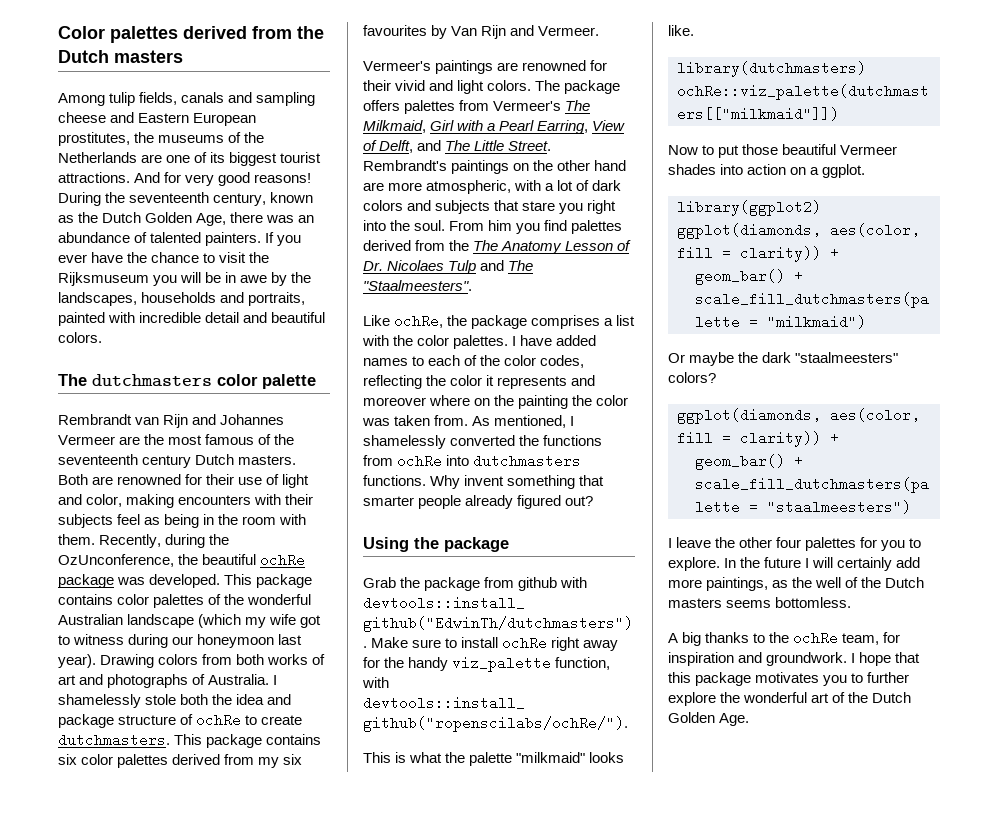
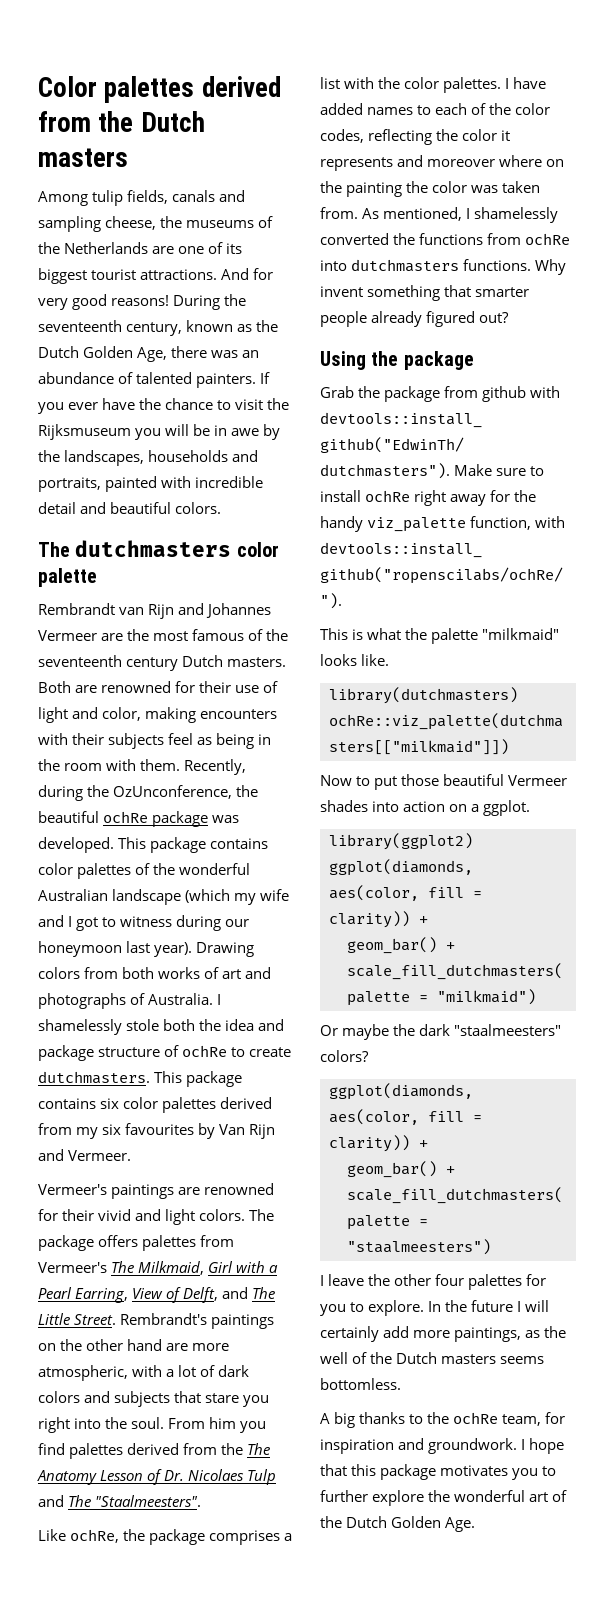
- Among tulip fields, canals and sampling cheese and Eastern European prostitutes, the museums of the Netherlands are one of its biggest tourist attractions.
+ Among tulip fields, canals and sampling cheese, the museums of the Netherlands are one of its biggest tourist attractions.
- This package contains color palettes of the wonderful Australian landscape (which my wife got to witness during our honeymoon last year).
+ This package contains color palettes of the wonderful Australian landscape (which my wife and I got to witness during our honeymoon last year).

